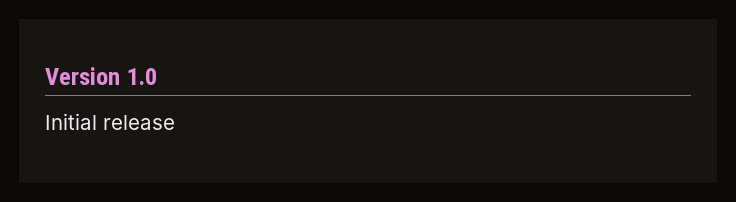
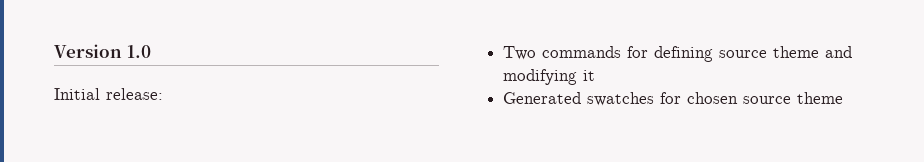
- Initial release
+ Initial release:
+ Two commands for defining source theme and modifying it
+ Generated swatches for chosen source theme

